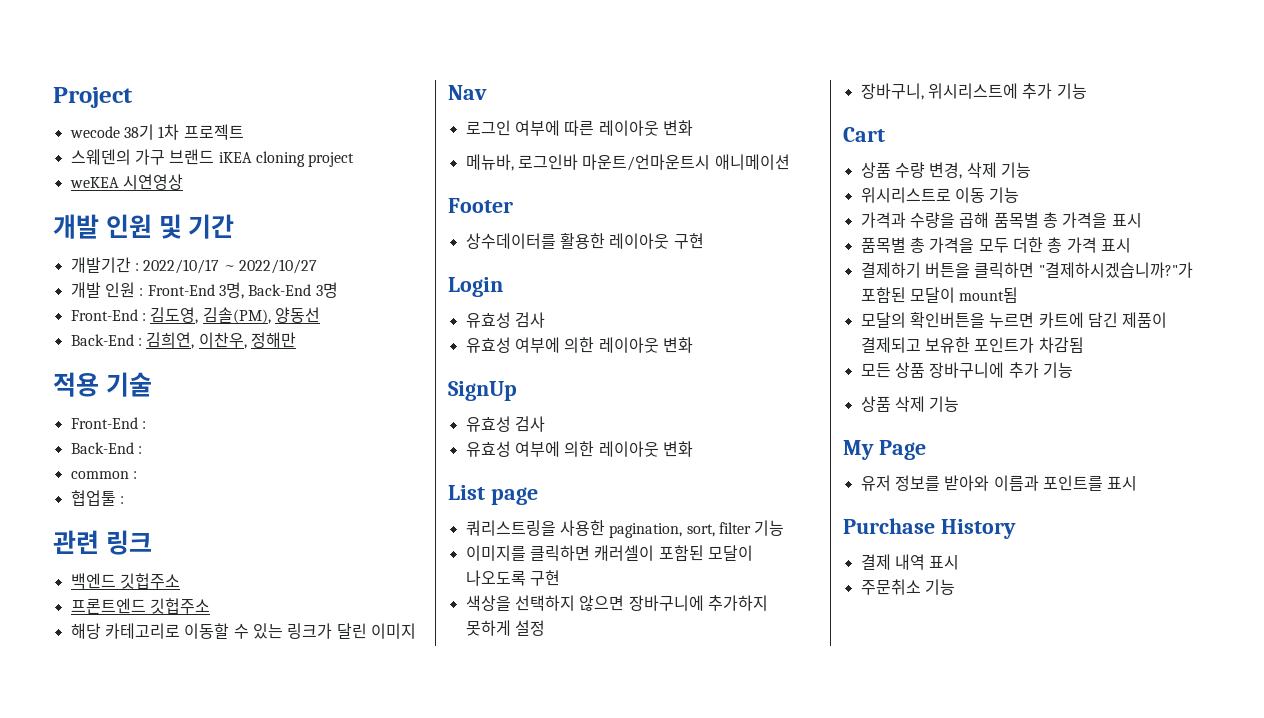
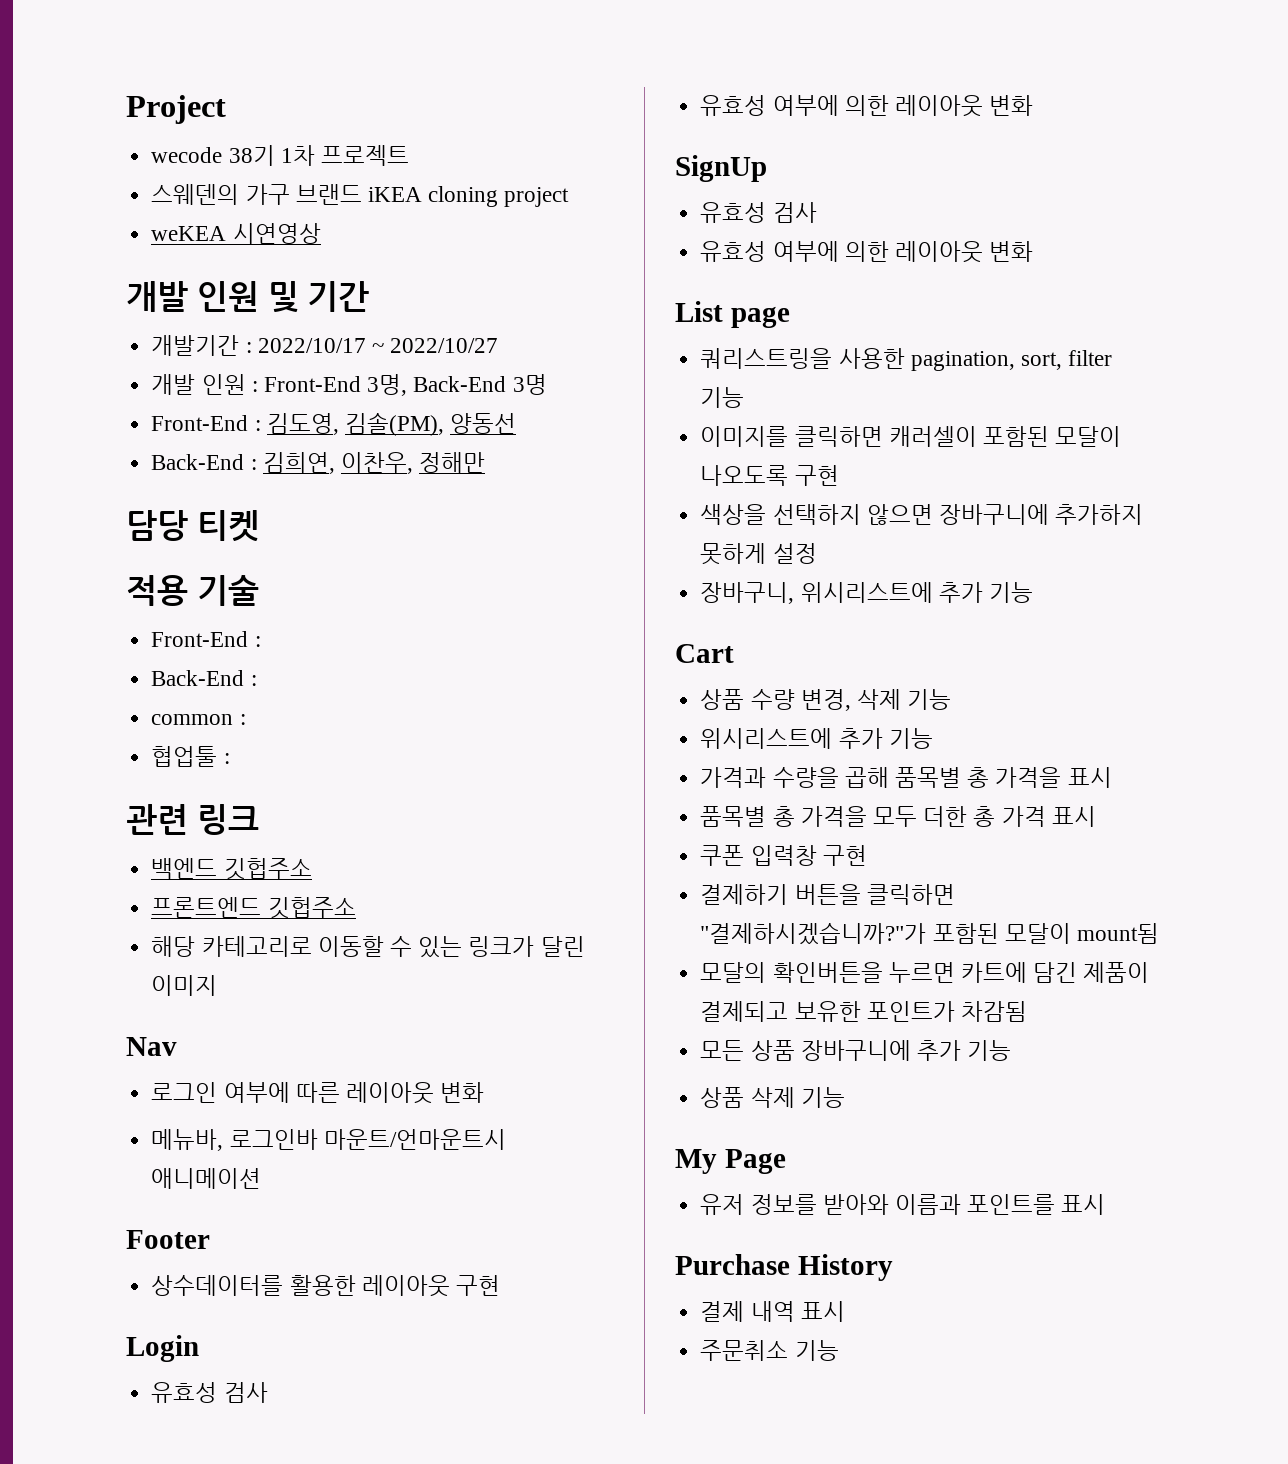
+ 담당 티켓
  상품 수량 변경, 삭제 기능
- 위시리스트로 이동 기능
+ 위시리스트에 추가 기능
+ 쿠폰 입력창 구현

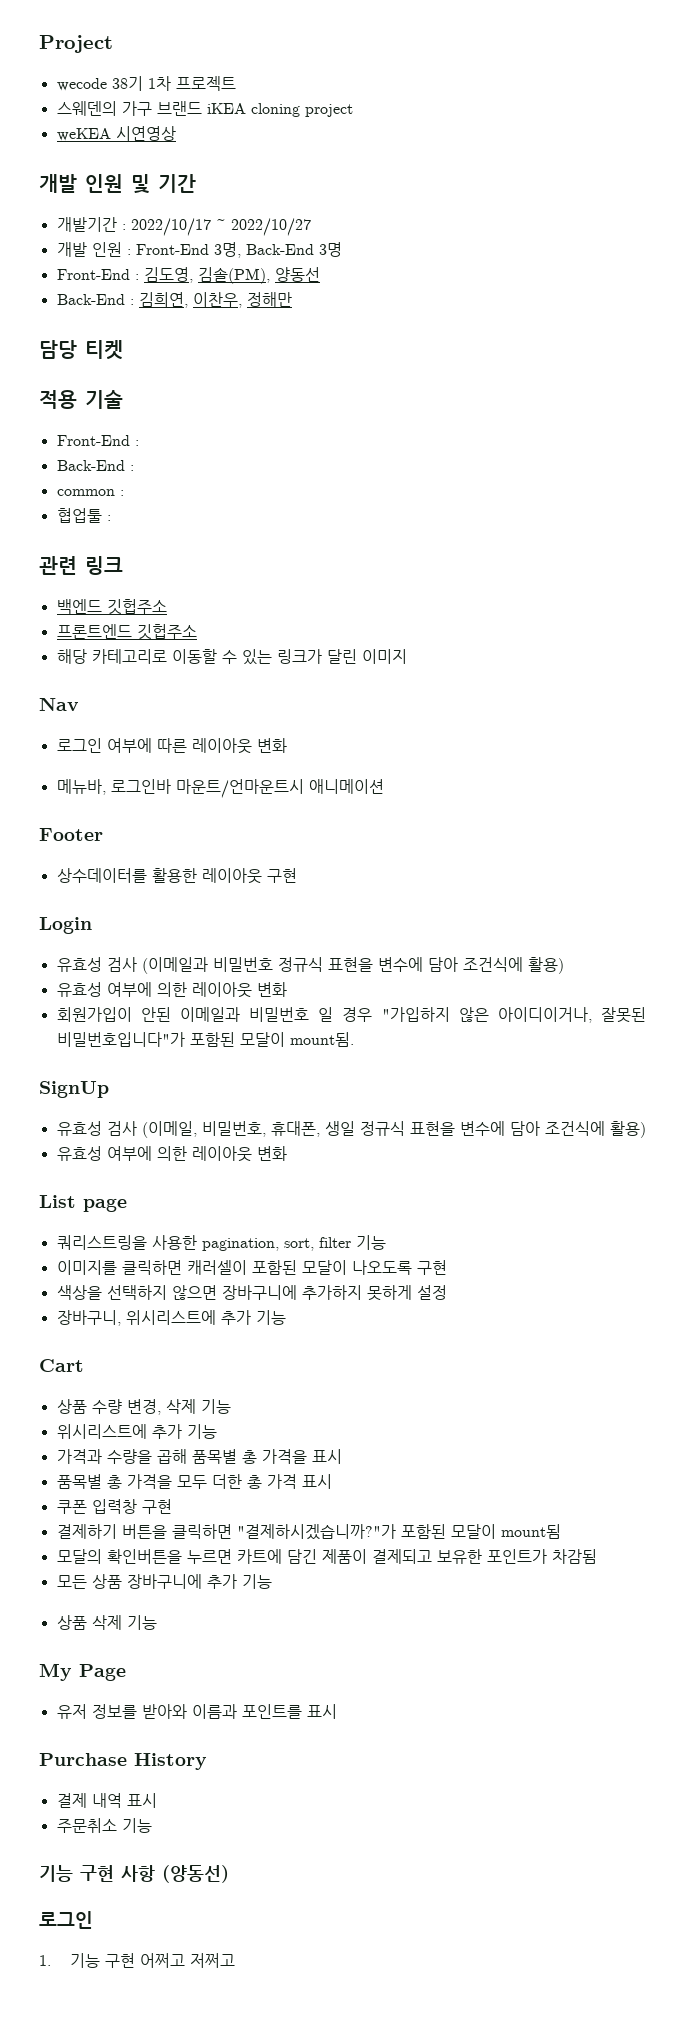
  Login
- 유효성 검사
+ 유효성 검사 (이메일과 비밀번호 정규식 표현을 변수에 담아 조건식에 활용)
  유효성 여부에 의한 레이아웃 변화
+ 회원가입이 안된 이메일과 비밀번호 일 경우 "가입하지 않은 아이디이거나, 잘못된 비밀번호입니다"가 포함된 모달이 mount됨.
  SignUp
- 유효성 검사
+ 유효성 검사 (이메일, 비밀번호, 휴대폰, 생일 정규식 표현을 변수에 담아 조건식에 활용)
+ 기능 구현 사항 (양동선)
+ 로그인
+ 1. 기능 구현 어쩌고 저쩌고

